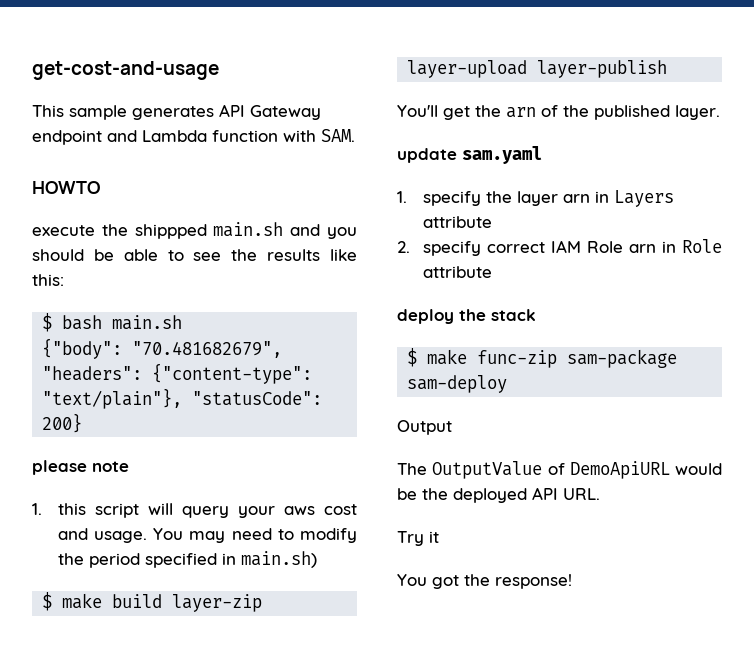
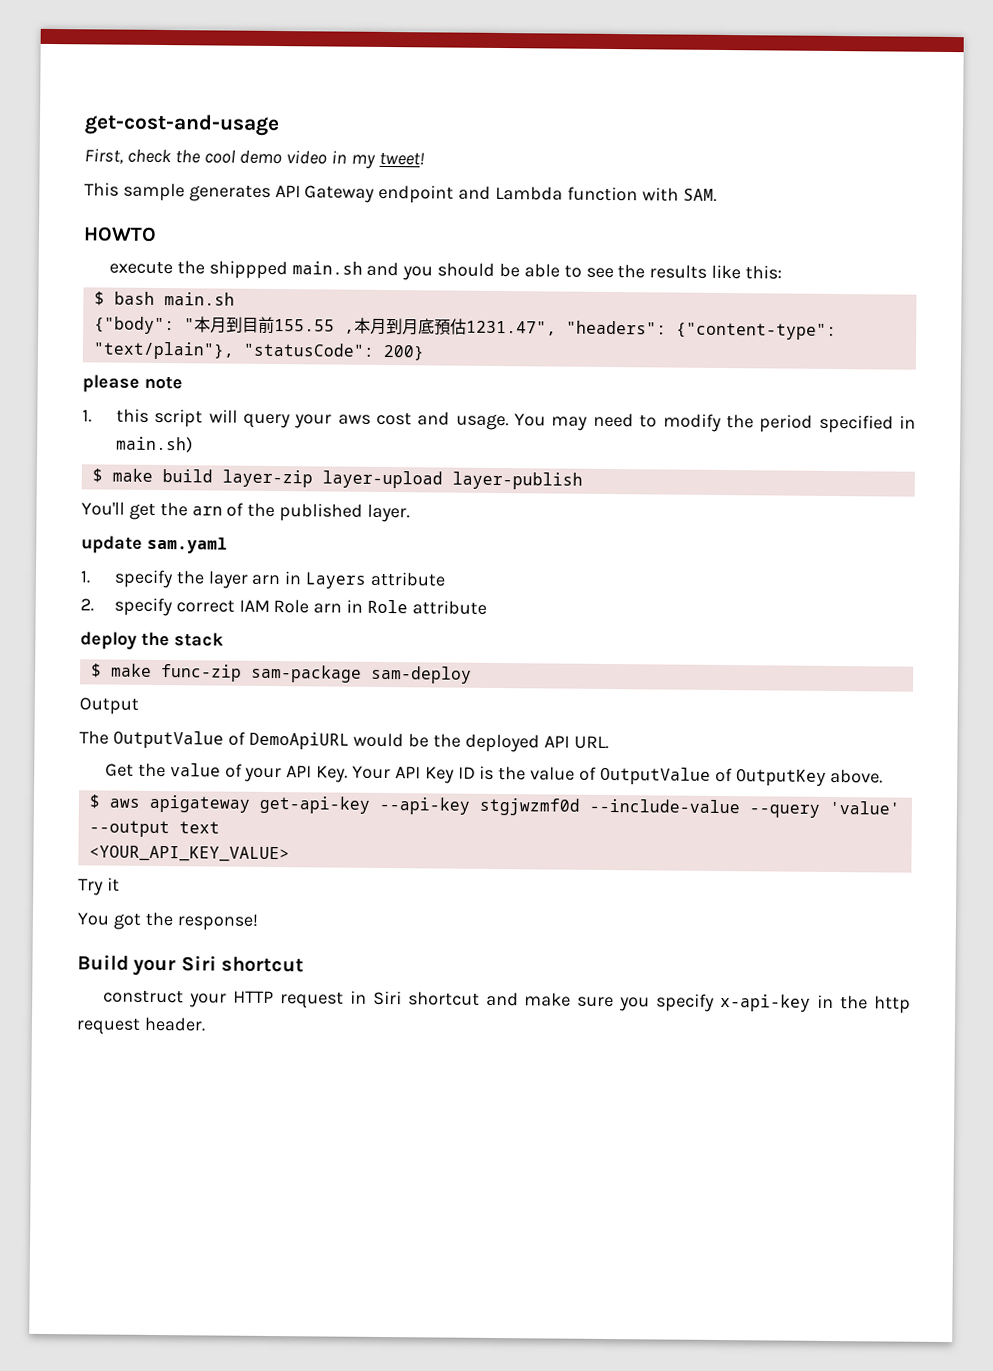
+ First, check the cool demo video in my tweet!
- {"body": "70.481682679", "headers": {"content-type": "text/plain"}, "statusCode": 200}
+ {"body": "本月到目前155.55 ,本月到月底預估1231.47", "headers": {"content-type": "text/plain"}, "statusCode": 200}
+ Get the value of your API Key. Your API Key ID is the value of OutputValue of OutputKey above.
+ $ aws apigateway get-api-key --api-key stgjwzmf0d --include-value --query 'value' --output text
+ <YOUR_API_KEY_VALUE>
+ Build your Siri shortcut
+ construct your HTTP request in Siri shortcut and make sure you specify x-api-key in the http request header.

